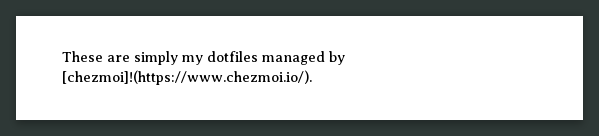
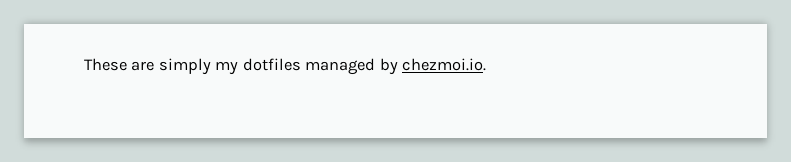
- These are simply my dotfiles managed by [chezmoi]!(https://www.chezmoi.io/).
+ These are simply my dotfiles managed by chezmoi.io.

